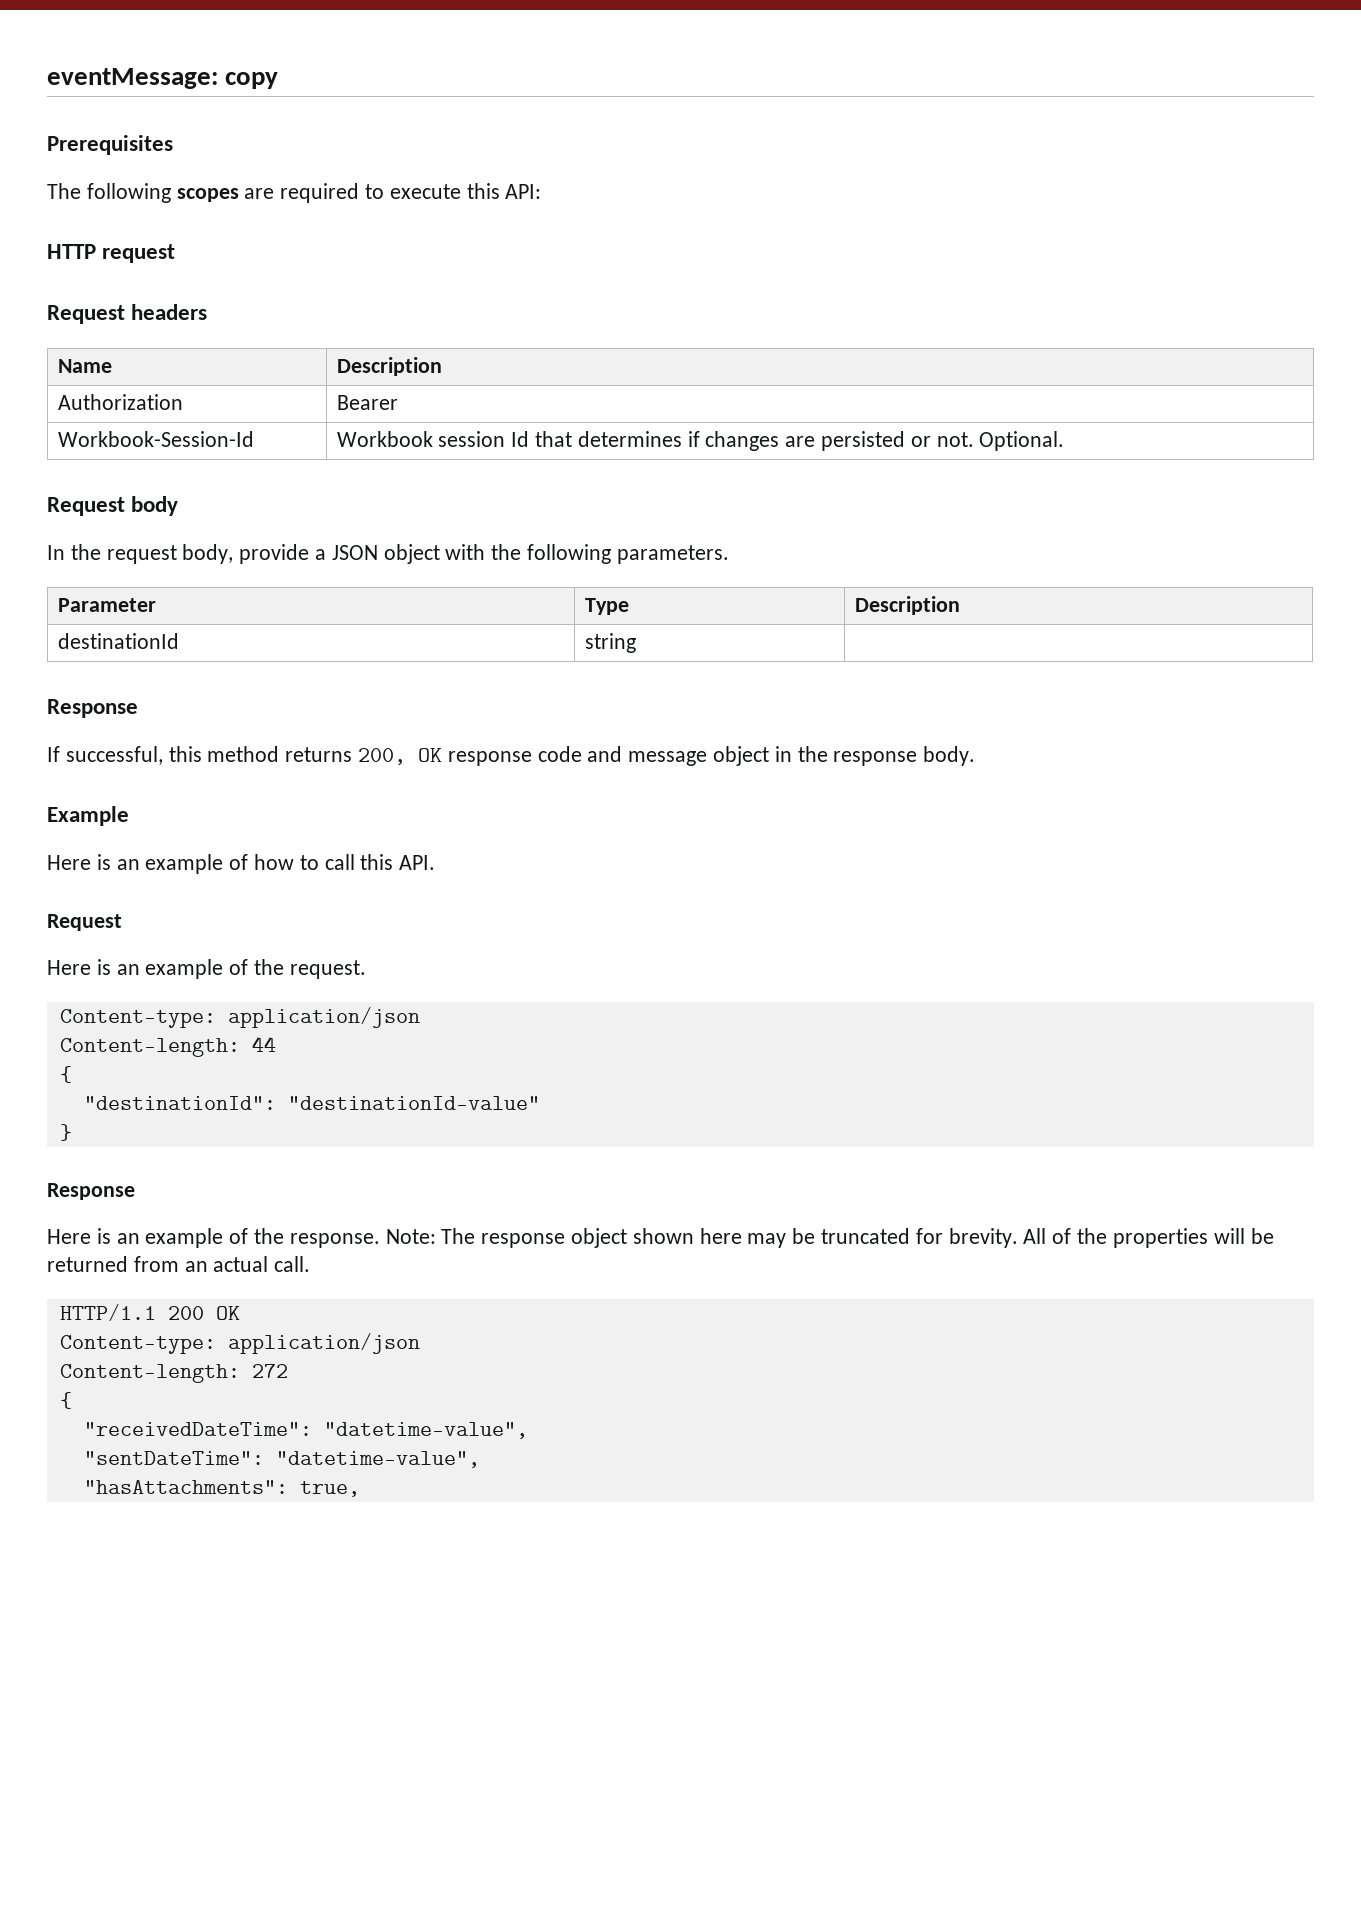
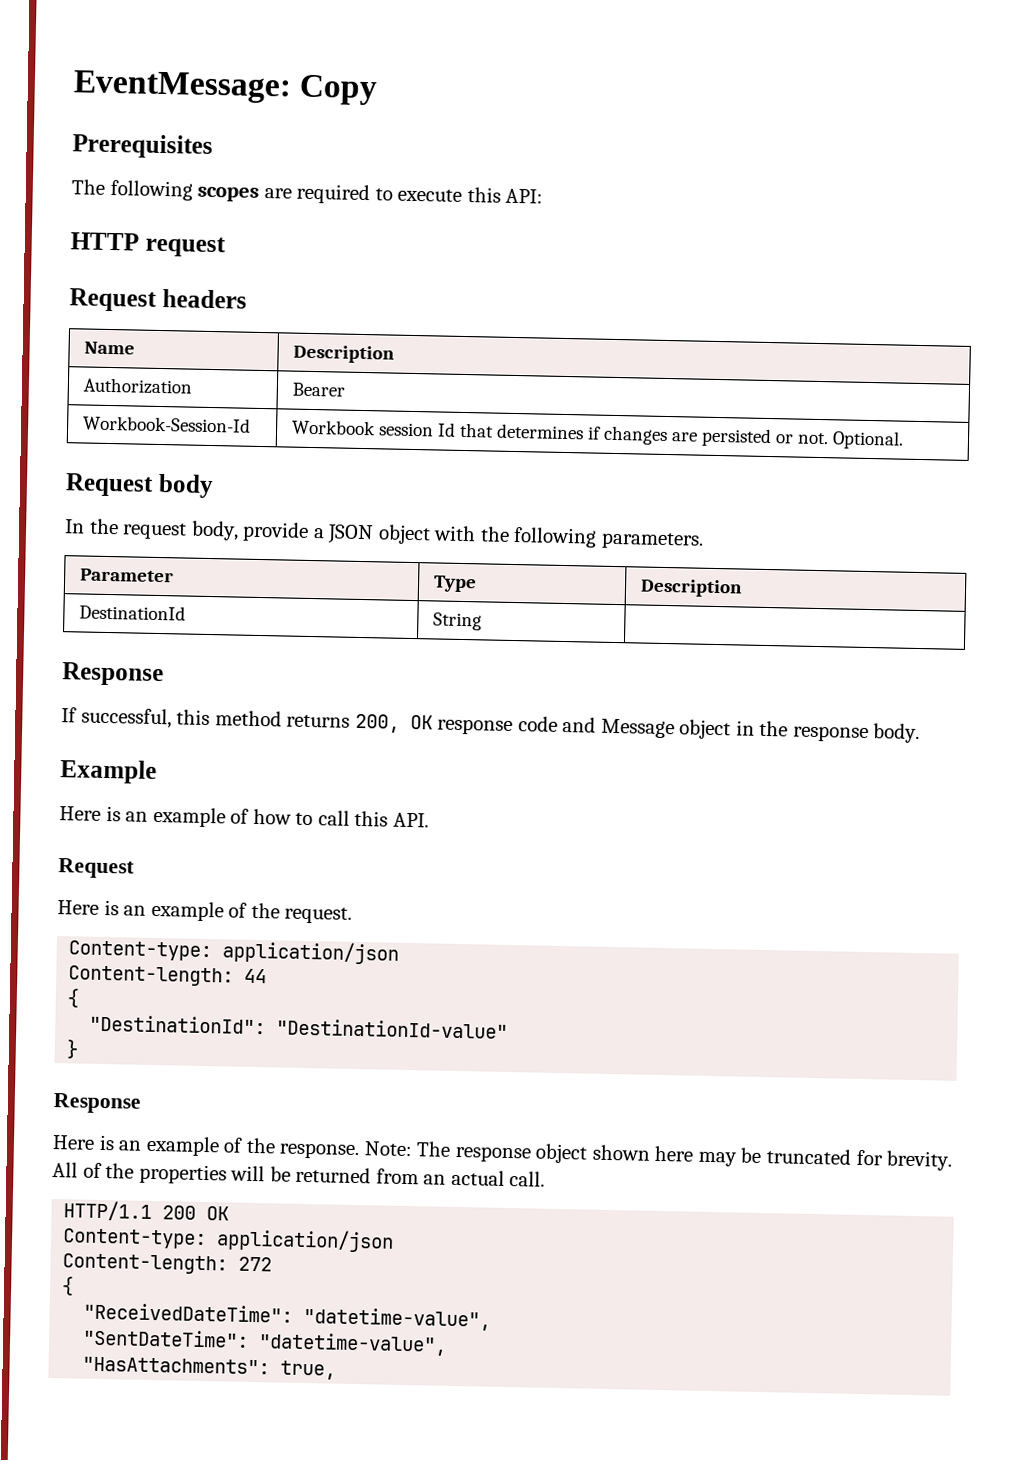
- eventMessage: copy
+ EventMessage: Copy
- destinationId | string |
+ DestinationId | String |
- If successful, this method returns 200, OK response code and message object in the response body.
+ If successful, this method returns 200, OK response code and Message object in the response body.
- "destinationId": "destinationId-value"
+ "DestinationId": "DestinationId-value"
- "receivedDateTime": "datetime-value",
- "sentDateTime": "datetime-value",
- "hasAttachments": true,
+ "ReceivedDateTime": "datetime-value",
+ "SentDateTime": "datetime-value",
+ "HasAttachments": true,

